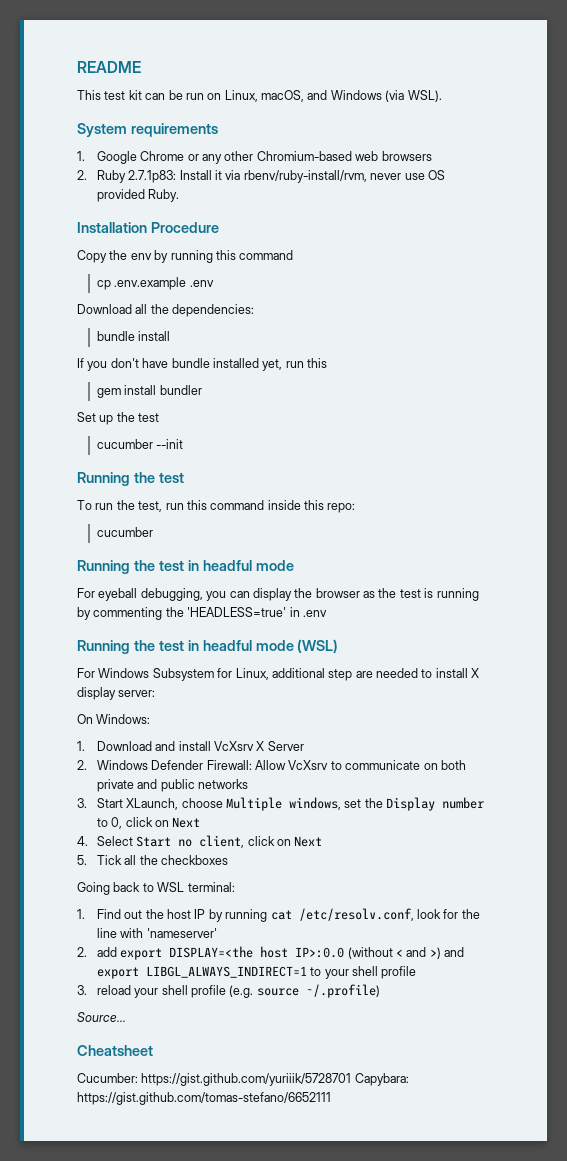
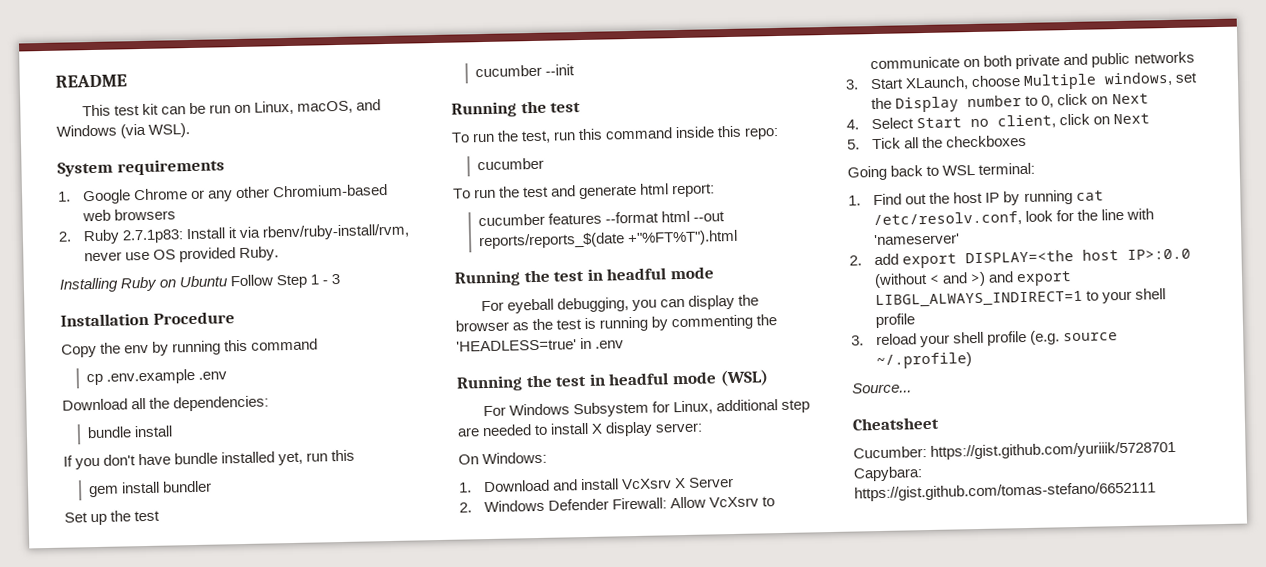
+ Installing Ruby on Ubuntu Follow Step 1 - 3
+ To run the test and generate html report:
+ cucumber features --format html --out reports/reports_$(date +"%FT%T").html

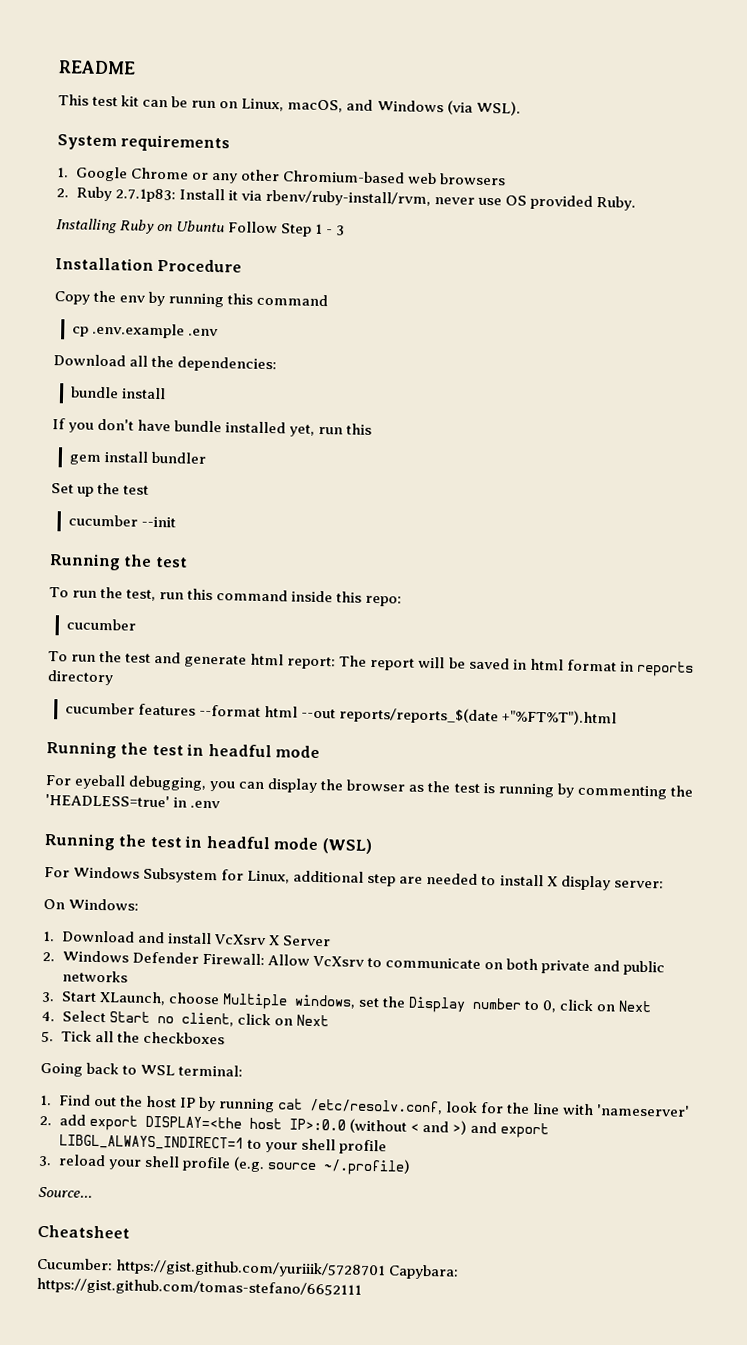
- To run the test and generate html report:
+ To run the test and generate html report: The report will be saved in html format in reports directory

